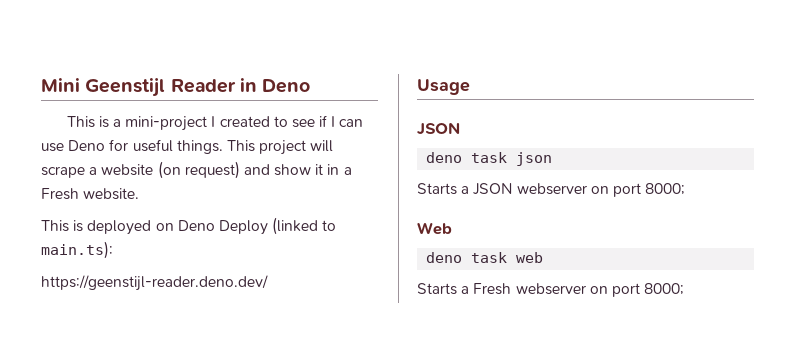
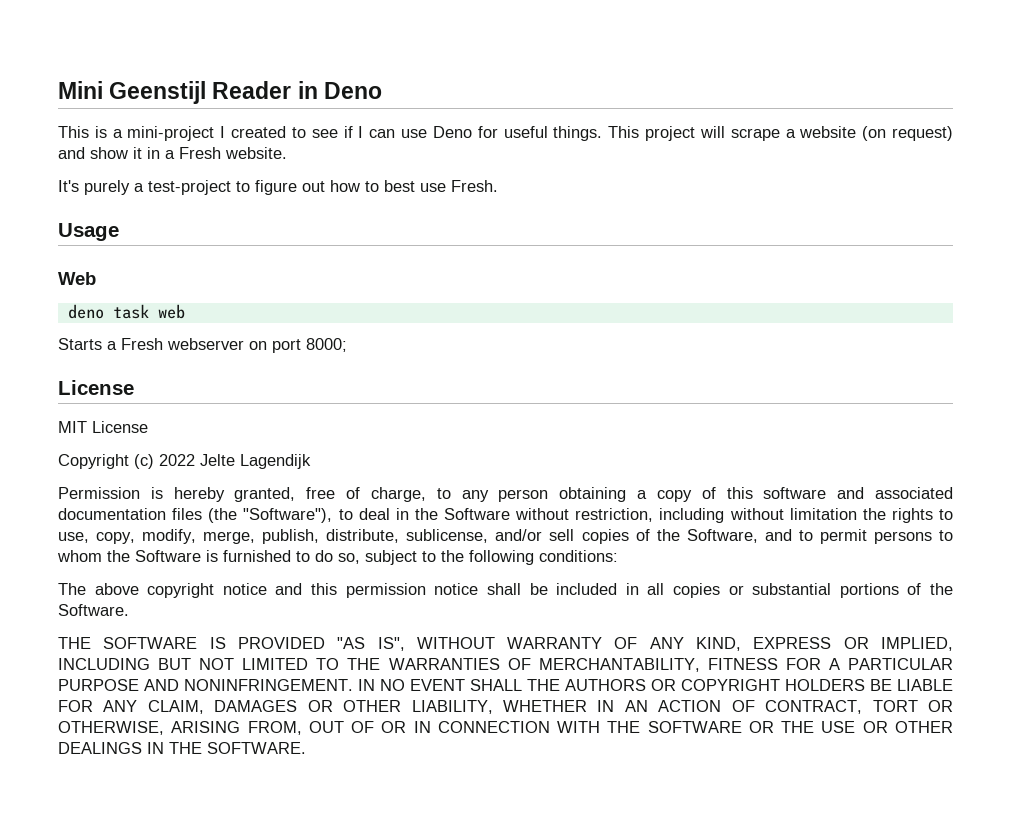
- This is deployed on Deno Deploy (linked to main.ts):
- https://geenstijl-reader.deno.dev/
+ It's purely a test-project to figure out how to best use Fresh.
  Usage
- JSON
- deno task json
- Starts a JSON webserver on port 8000;
  Starts a Fresh webserver on port 8000;
+ License
+ MIT License
+ Copyright (c) 2022 Jelte Lagendijk
+ Permission is hereby granted, free of charge, to any person obtaining a copy of this software and associated documentation files (the "Software"), to deal in the Software without restriction, including without limitation the rights to use, copy, modify, merge, publish, distribute, sublicense, and/or sell copies of the Software, and to permit persons to whom the Software is furnished to do so, subject to the following conditions:
+ The above copyright notice and this permission notice shall be included in all copies or substantial portions of the Software.
+ THE SOFTWARE IS PROVIDED "AS IS", WITHOUT WARRANTY OF ANY KIND, EXPRESS OR IMPLIED, INCLUDING BUT NOT LIMITED TO THE WARRANTIES OF MERCHANTABILITY, FITNESS FOR A PARTICULAR PURPOSE AND NONINFRINGEMENT. IN NO EVENT SHALL THE AUTHORS OR COPYRIGHT HOLDERS BE LIABLE FOR ANY CLAIM, DAMAGES OR OTHER LIABILITY, WHETHER IN AN ACTION OF CONTRACT, TORT OR OTHERWISE, ARISING FROM, OUT OF OR IN CONNECTION WITH THE SOFTWARE OR THE USE OR OTHER DEALINGS IN THE SOFTWARE.

